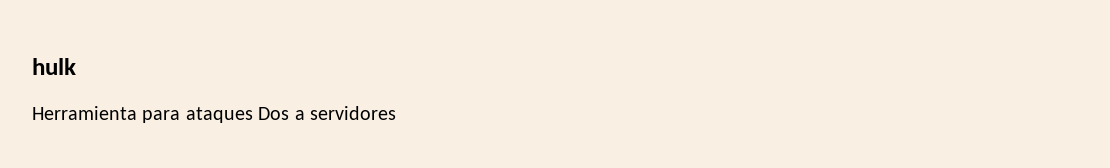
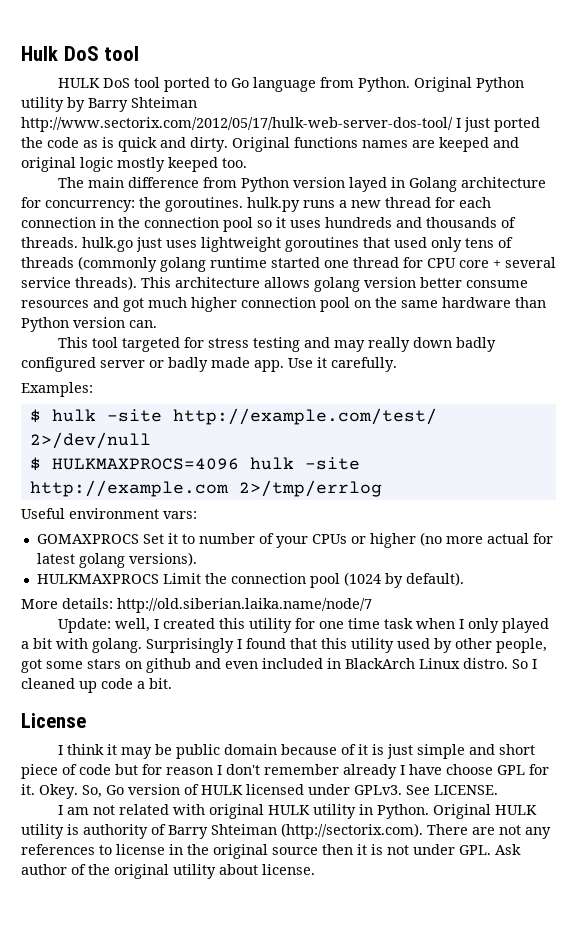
- hulk
- Herramienta para ataques Dos a servidores
+ Hulk DoS tool
+ HULK DoS tool ported to Go language from Python. Original Python utility by Barry Shteiman http://www.sectorix.com/2012/05/17/hulk-web-server-dos-tool/ I just ported the code as is quick and dirty. Original functions names are keeped and original logic mostly keeped too.
+ The main difference from Python version layed in Golang architecture for concurrency: the goroutines. hulk.py runs a new thread for each connection in the connection pool so it uses hundreds and thousands of threads. hulk.go just uses lightweight goroutines that used only tens of threads (commonly golang runtime started one thread for CPU core + several service threads). This architecture allows golang version better consume resources and got much higher connection pool on the same hardware than Python version can.
+ This tool targeted for stress testing and may really down badly configured server or badly made app. Use it carefully.
+ Examples:
+ $ hulk -site http://example.com/test/ 2>/dev/null
+ $ HULKMAXPROCS=4096 hulk -site http://example.com 2>/tmp/errlog
+ Useful environment vars:
+ GOMAXPROCS Set it to number of your CPUs or higher (no more actual for latest golang versions).
+ HULKMAXPROCS Limit the connection pool (1024 by default).
+ More details: http://old.siberian.laika.name/node/7
+ Update: well, I created this utility for one time task when I only played a bit with golang. Surprisingly I found that this utility used by other people, got some stars on github and even included in BlackArch Linux distro. So I cleaned up code a bit.
+ License
+ I think it may be public domain because of it is just simple and short piece of code but for reason I don't remember already I have choose GPL for it. Okey. So, Go version of HULK licensed under GPLv3. See LICENSE.
+ I am not related with original HULK utility in Python. Original HULK utility is authority of Barry Shteiman (http://sectorix.com). There are not any references to license in the original source then it is not under GPL. Ask author of the original utility about license.

